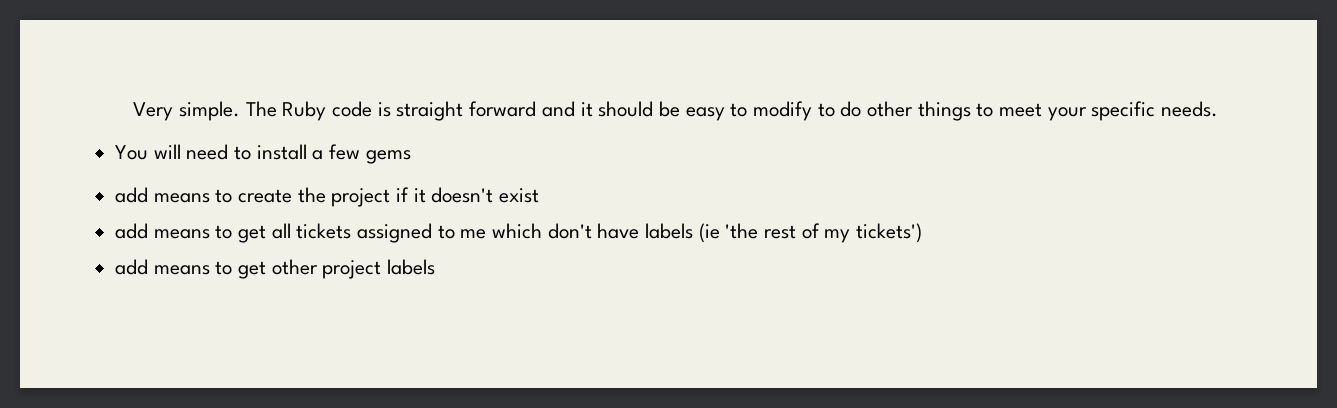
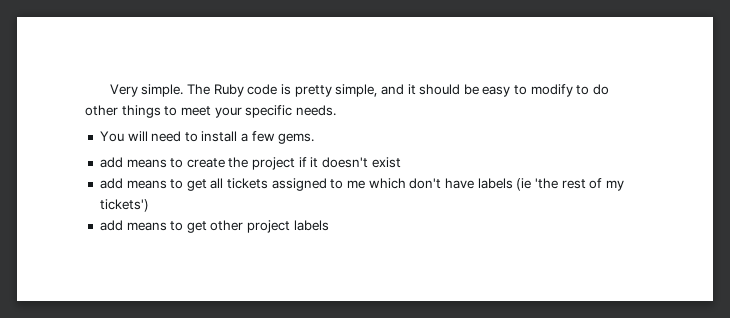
- The Ruby code is straight forward and it should be easy to modify to do other things to meet your specific needs.
+ The Ruby code is pretty simple, and it should be easy to modify to do other things to meet your specific needs.
- You will need to install a few gems
+ You will need to install a few gems.

